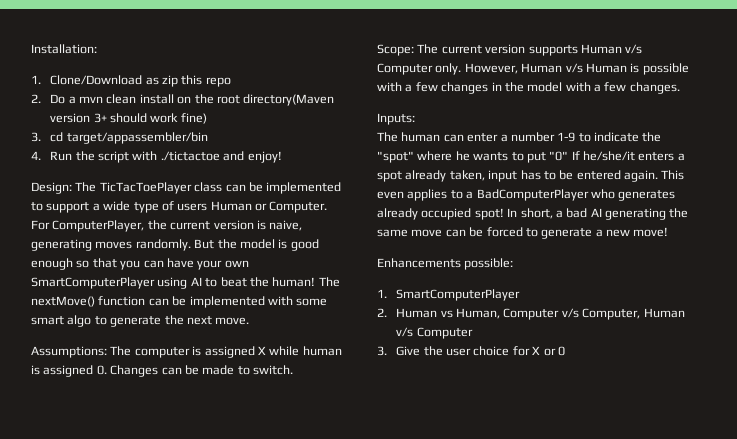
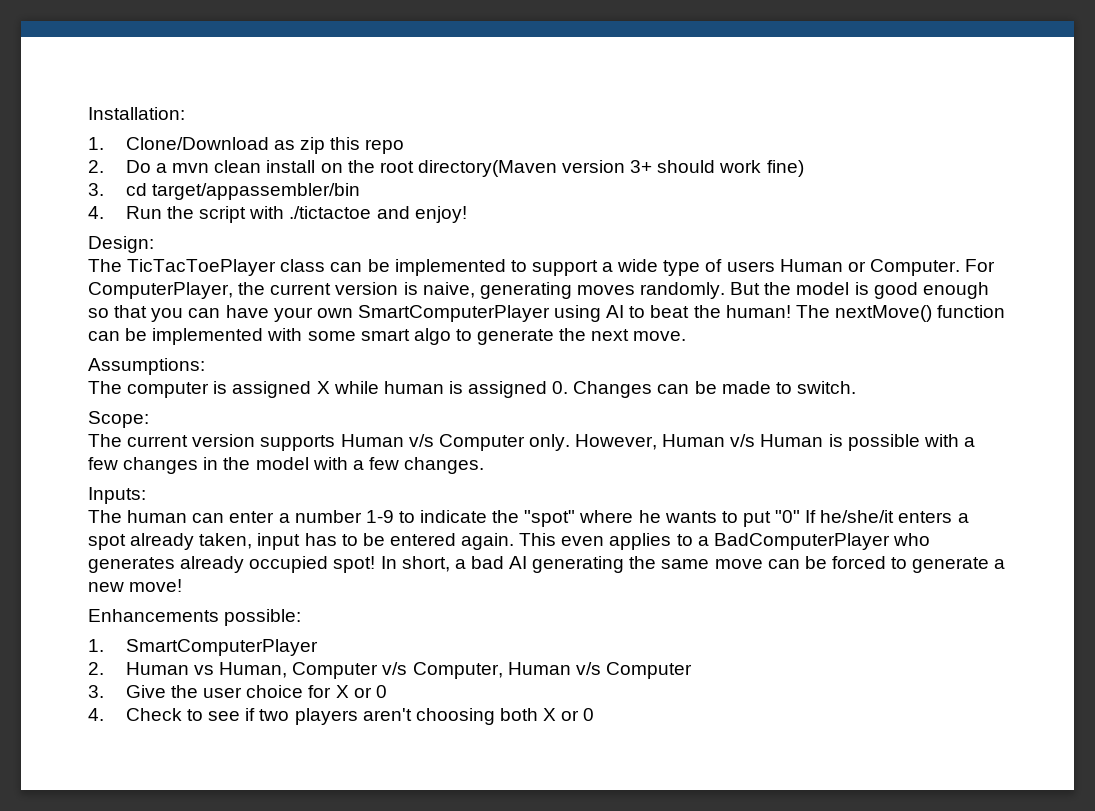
- Design: The TicTacToePlayer class can be implemented to support a wide type of users Human or Computer.
+ Design:
+ The TicTacToePlayer class can be implemented to support a wide type of users Human or Computer.
- Assumptions: The computer is assigned X while human is assigned 0. Changes can be made to switch.
+ Assumptions:
+ The computer is assigned X while human is assigned 0. Changes can be made to switch.
- Scope: The current version supports Human v/s Computer only.
+ Scope:
+ The current version supports Human v/s Computer only.
+ 4. Check to see if two players aren't choosing both X or 0

